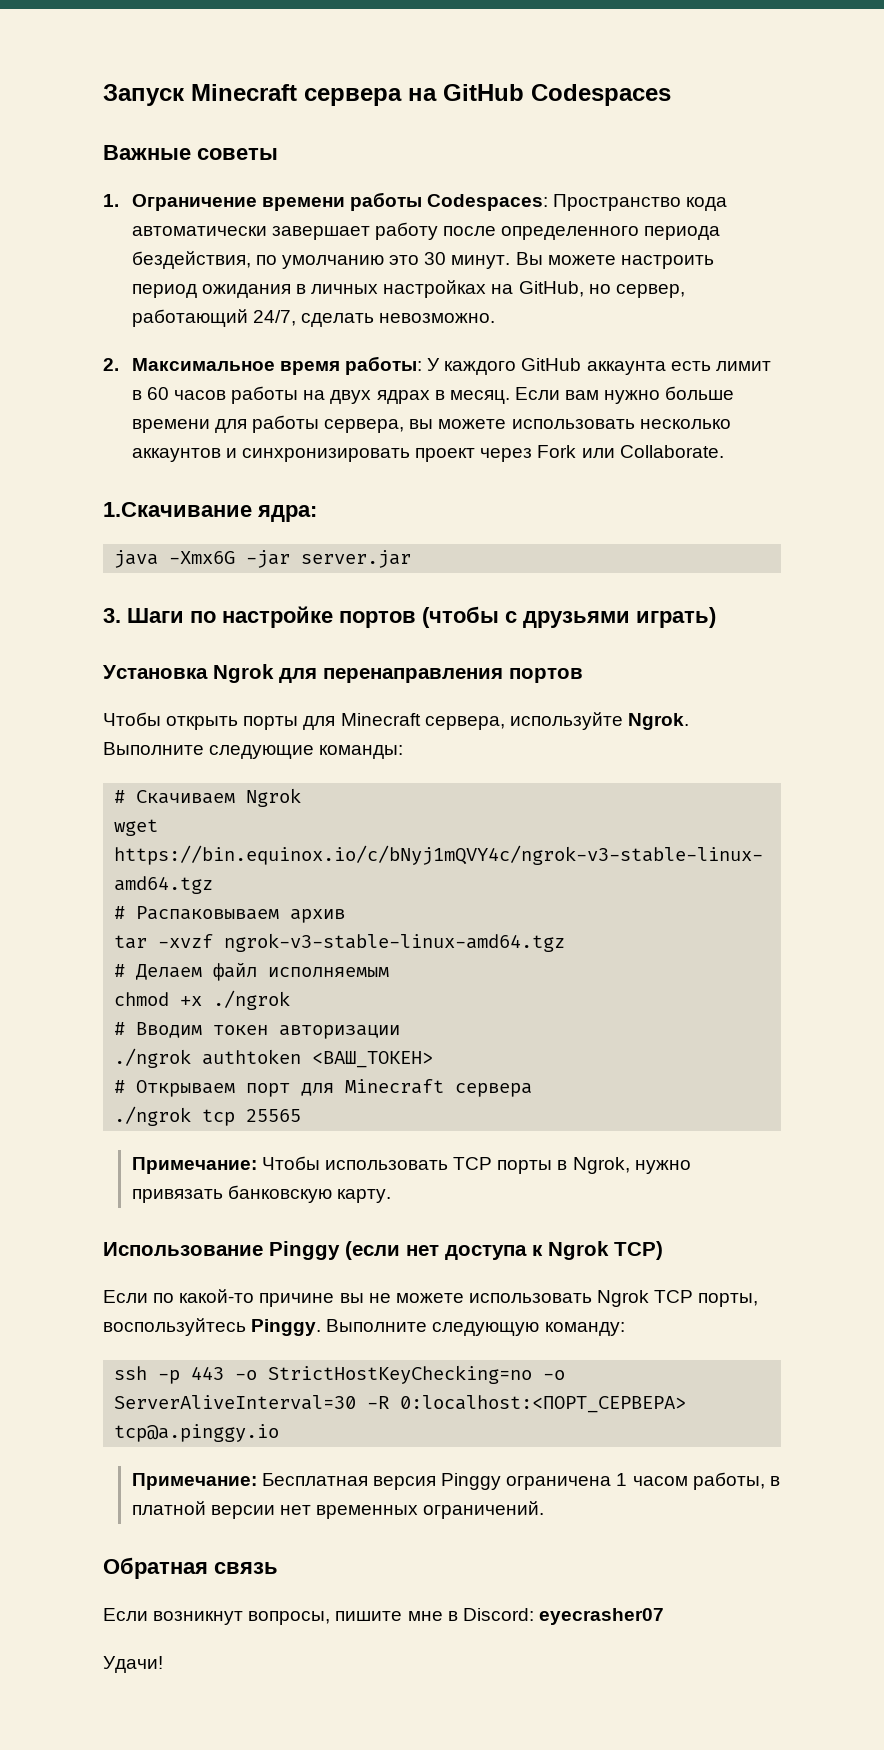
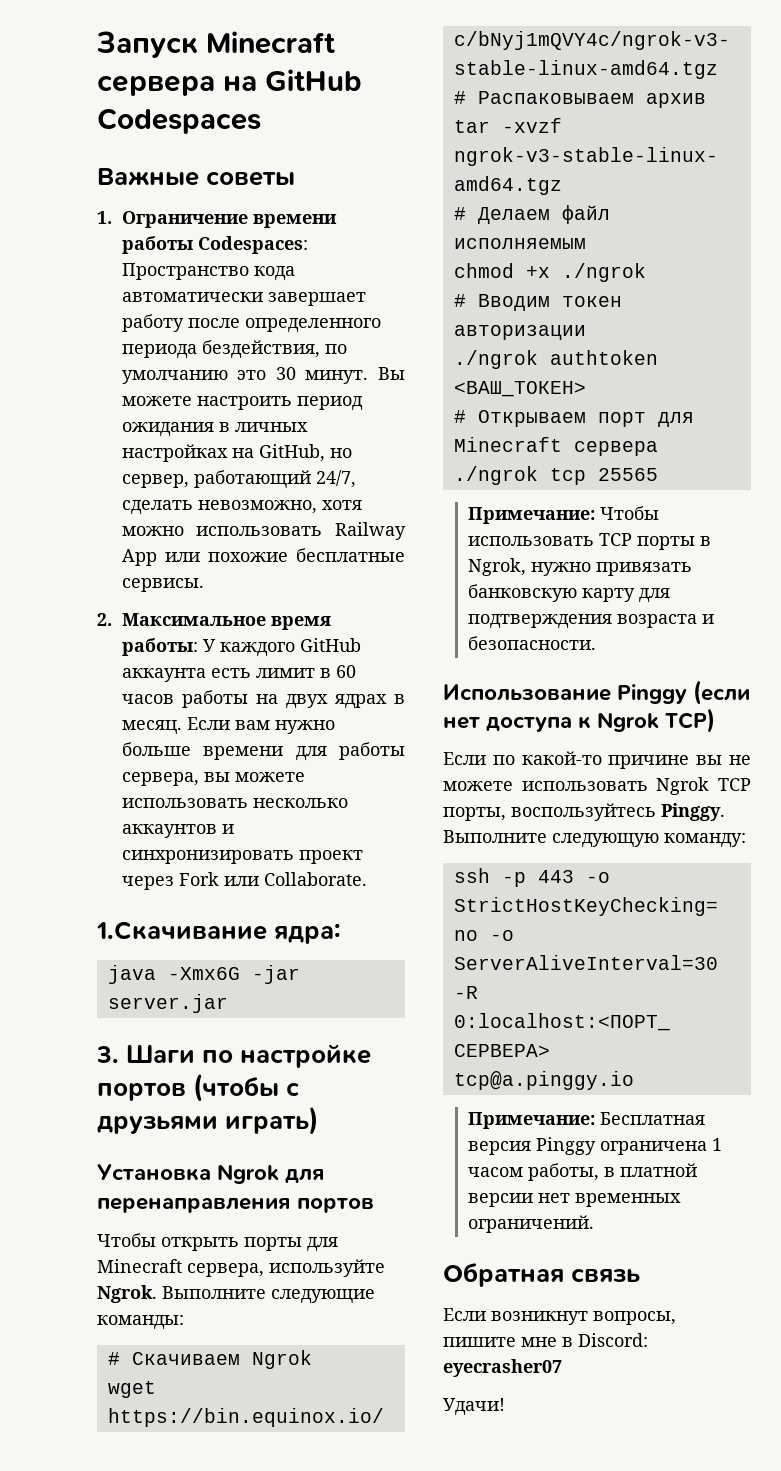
- Вы можете настроить период ожидания в личных настройках на GitHub, но сервер, работающий 24/7, сделать невозможно.
+ Вы можете настроить период ожидания в личных настройках на GitHub, но сервер, работающий 24/7, сделать невозможно, хотя можно использовать Railway App или похожие бесплатные сервисы.
- Примечание: Чтобы использовать TCP порты в Ngrok, нужно привязать банковскую карту.
+ Примечание: Чтобы использовать TCP порты в Ngrok, нужно привязать банковскую карту для подтверждения возраста и безопасности.

